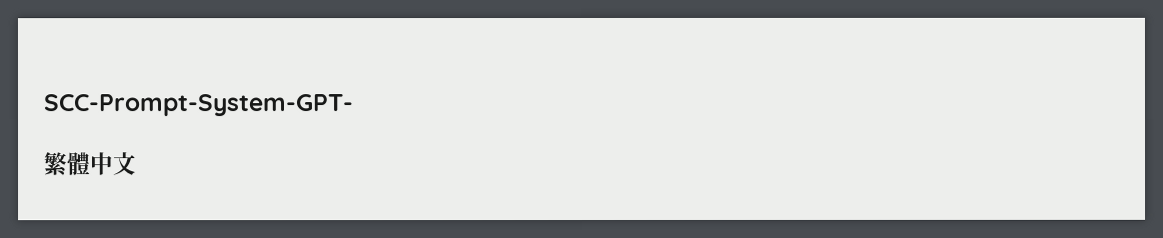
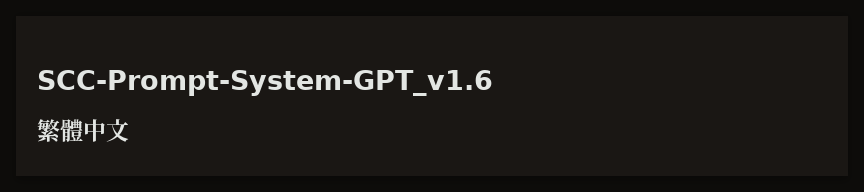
- SCC-Prompt-System-GPT-
+ SCC-Prompt-System-GPT_v1.6

